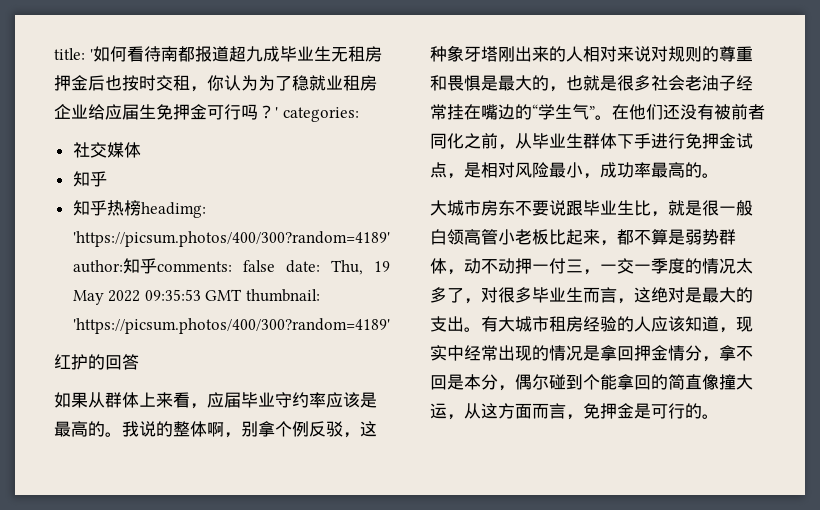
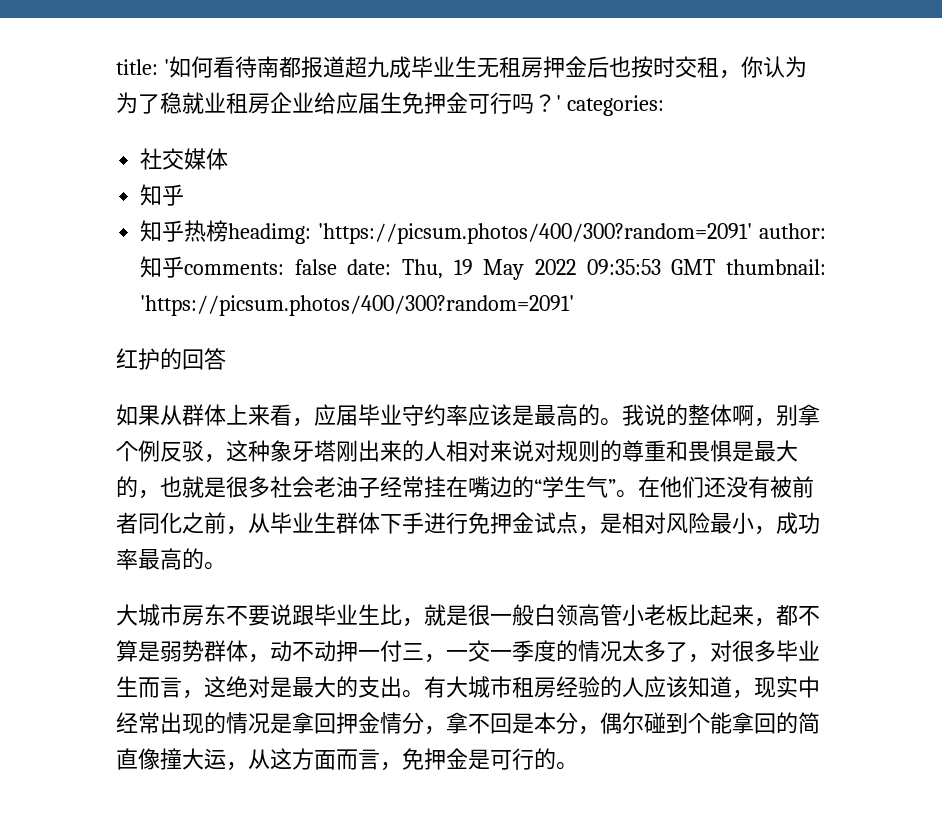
- 知乎热榜headimg: 'https://picsum.photos/400/300?random=4189' author:知乎comments: false date: Thu, 19 May 2022 09:35:53 GMT thumbnail: 'https://picsum.photos/400/300?random=4189'
+ 知乎热榜headimg: 'https://picsum.photos/400/300?random=2091' author:知乎comments: false date: Thu, 19 May 2022 09:35:53 GMT thumbnail: 'https://picsum.photos/400/300?random=2091'

